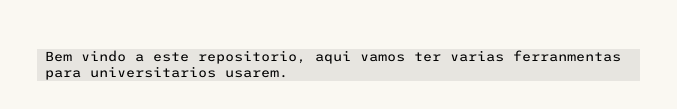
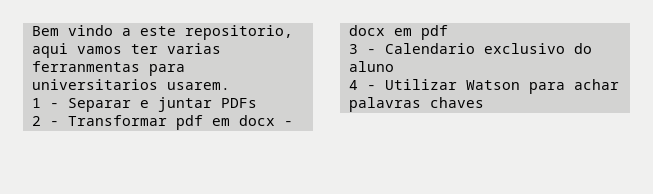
+ 1 - Separar e juntar PDFs
+ 2 - Transformar pdf em docx - docx em pdf
+ 3 - Calendario exclusivo do aluno
+ 4 - Utilizar Watson para achar palavras chaves

